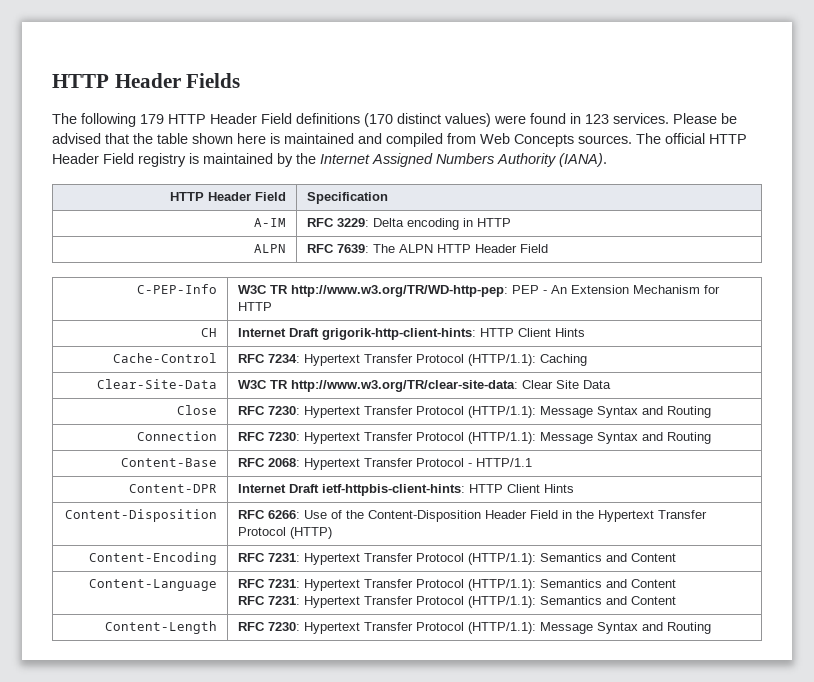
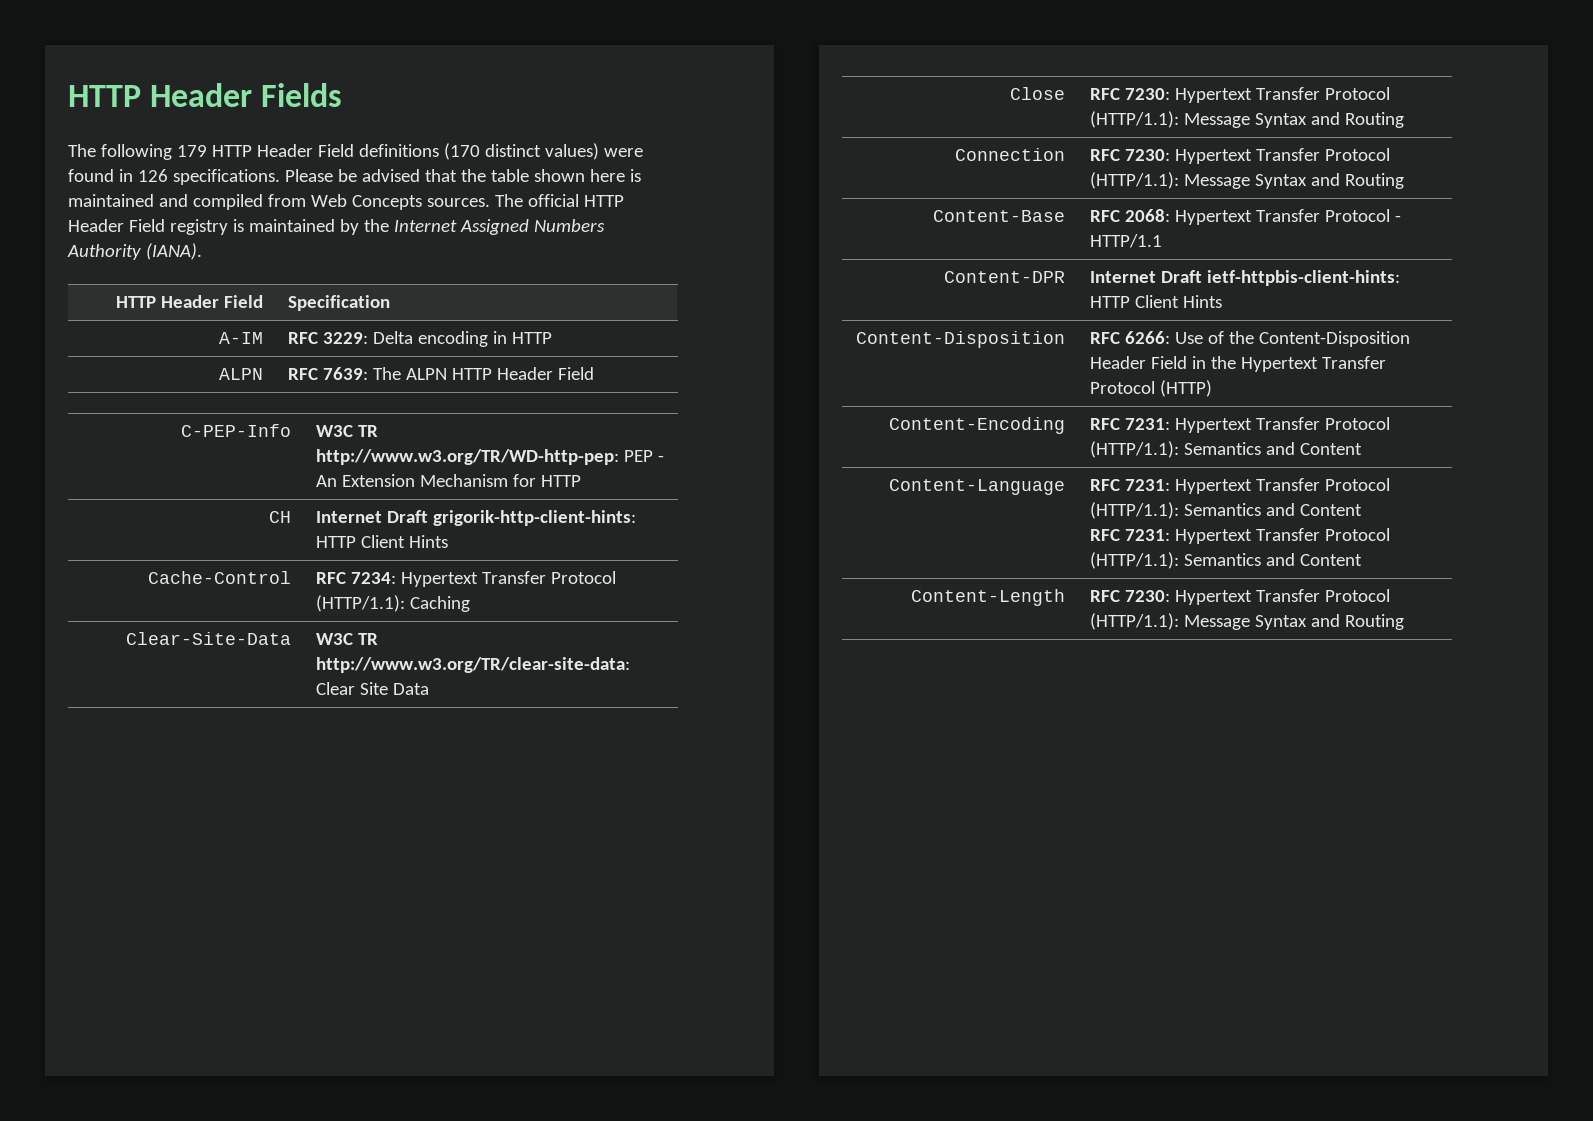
- The following 179 HTTP Header Field definitions (170 distinct values) were found in 123 services.
+ The following 179 HTTP Header Field definitions (170 distinct values) were found in 126 specifications.

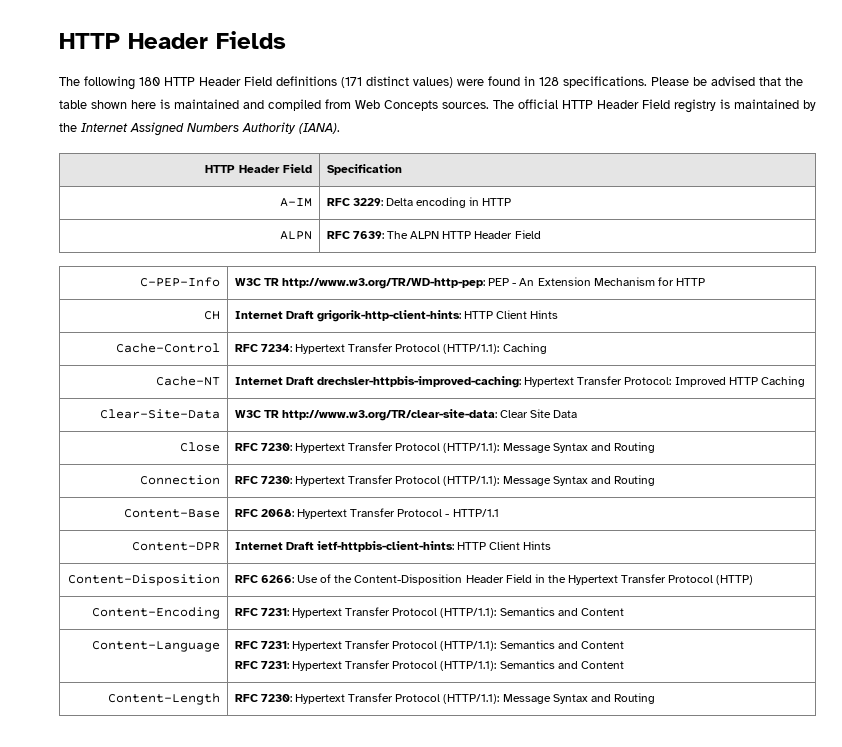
- The following 179 HTTP Header Field definitions (170 distinct values) were found in 126 specifications.
+ The following 180 HTTP Header Field definitions (171 distinct values) were found in 128 specifications.
+ Cache-NT | Internet Draft drechsler-httpbis-improved-caching: Hypertext Transfer Protocol: Improved HTTP Caching

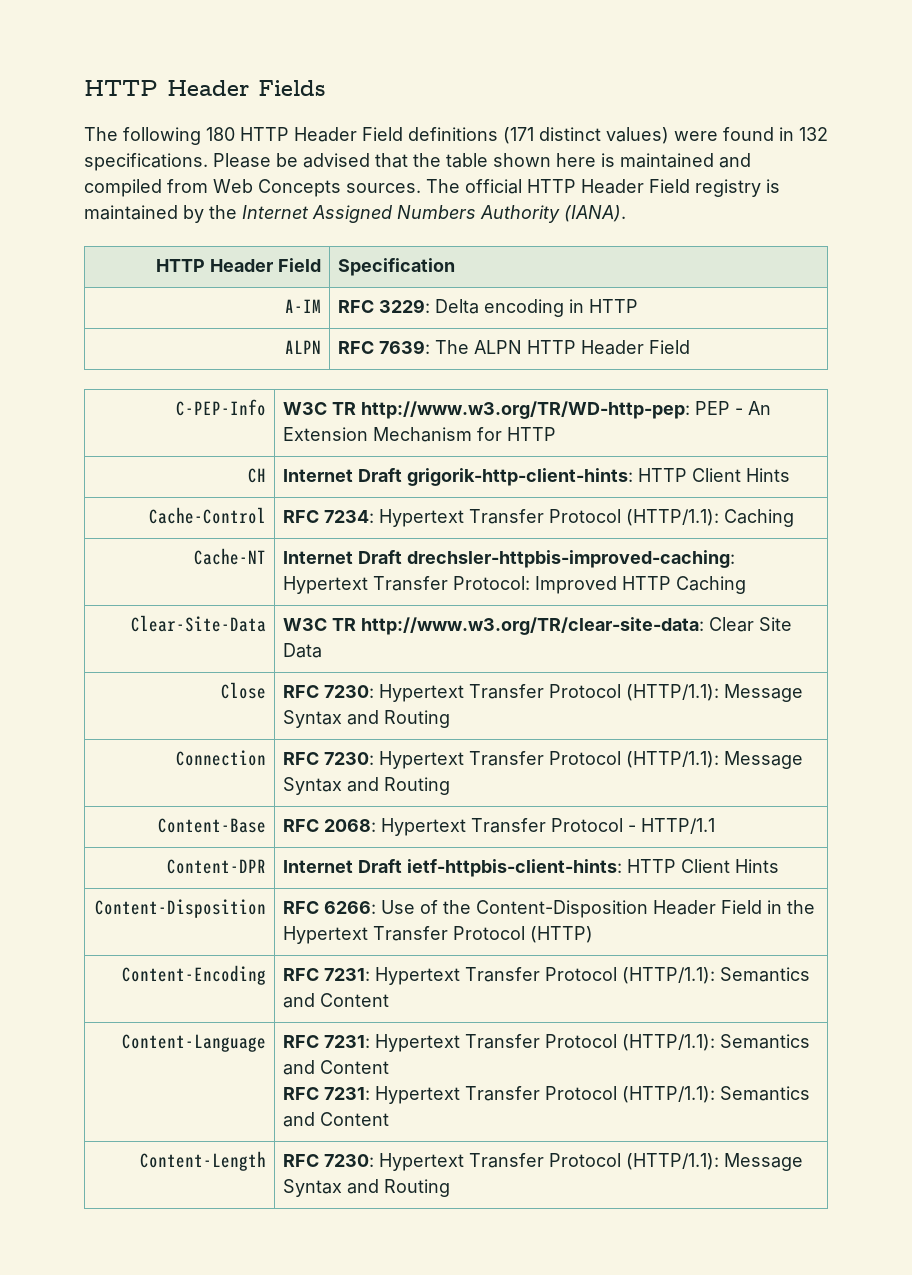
- The following 180 HTTP Header Field definitions (171 distinct values) were found in 128 specifications.
+ The following 180 HTTP Header Field definitions (171 distinct values) were found in 132 specifications.

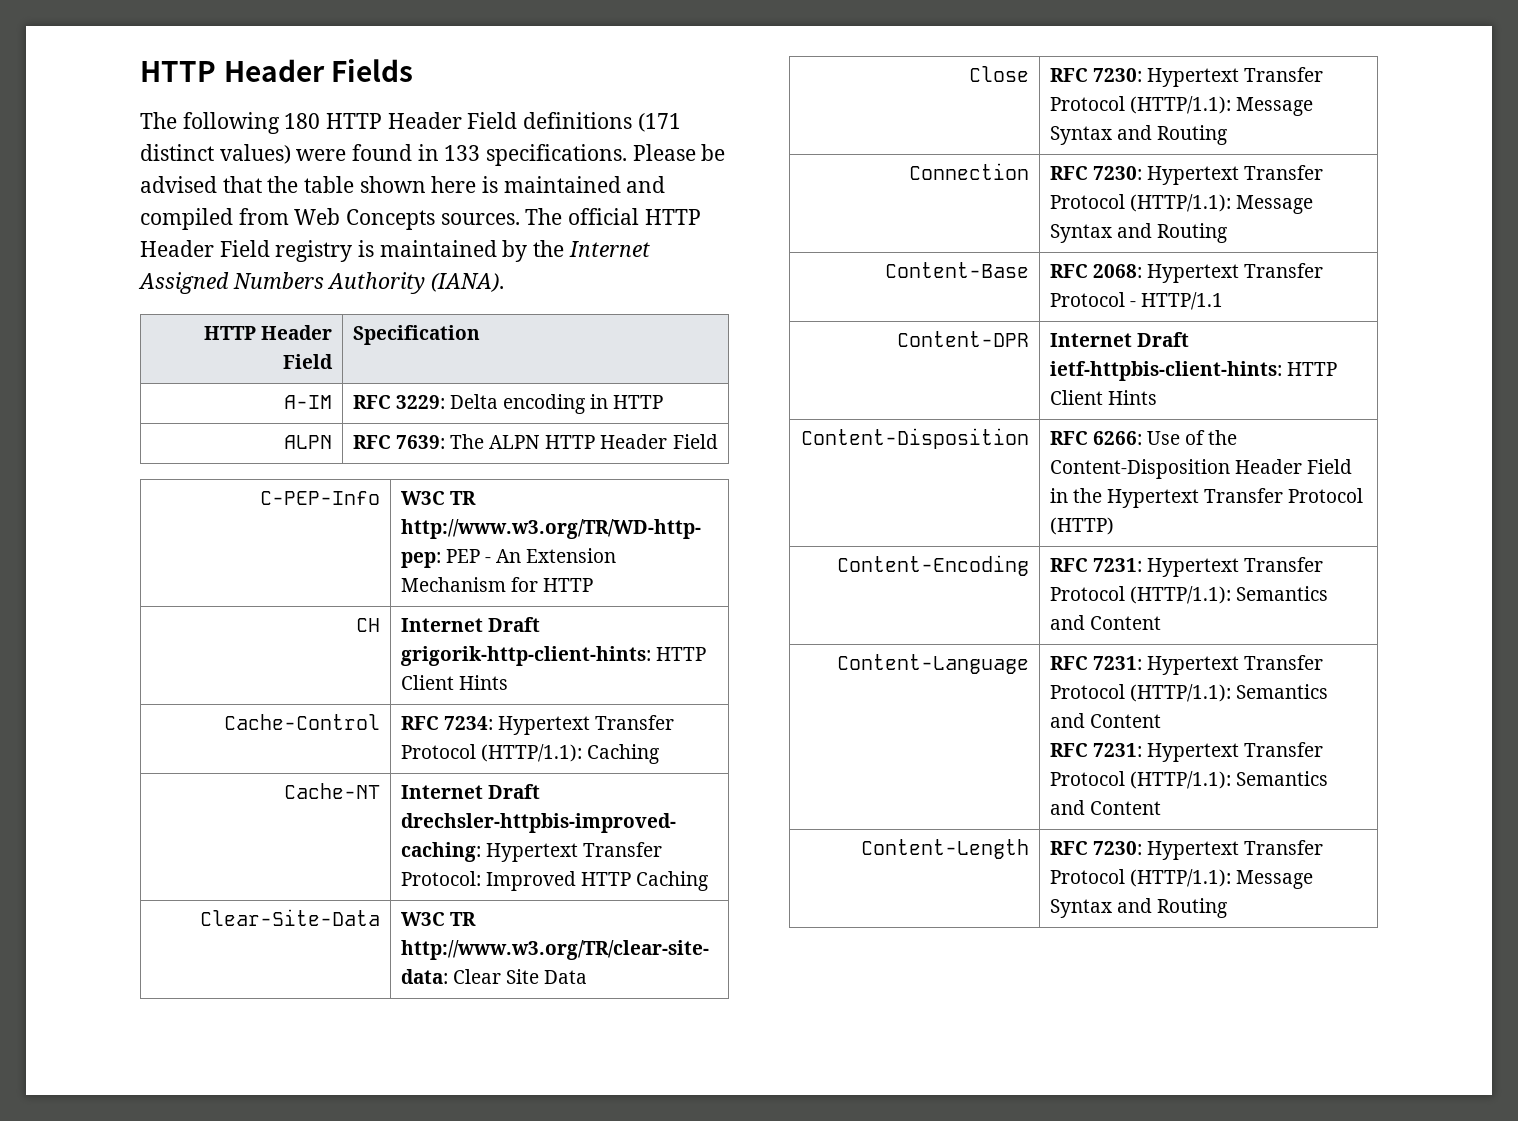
- The following 180 HTTP Header Field definitions (171 distinct values) were found in 132 specifications.
+ The following 180 HTTP Header Field definitions (171 distinct values) were found in 133 specifications.

